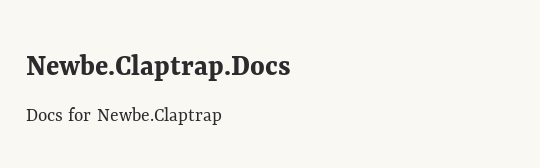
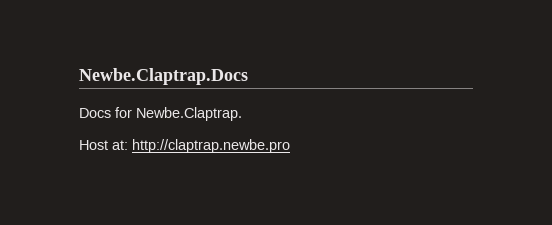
- Docs for Newbe.Claptrap
+ Docs for Newbe.Claptrap.
+ Host at: http://claptrap.newbe.pro

